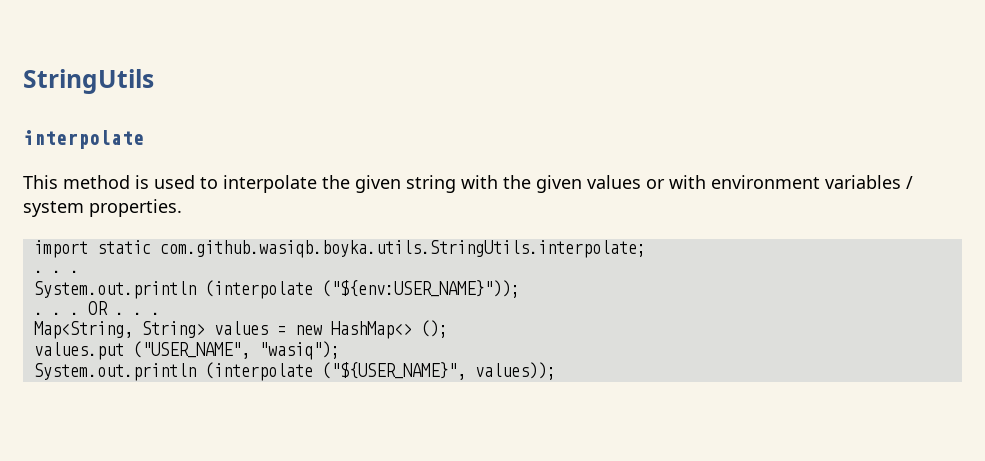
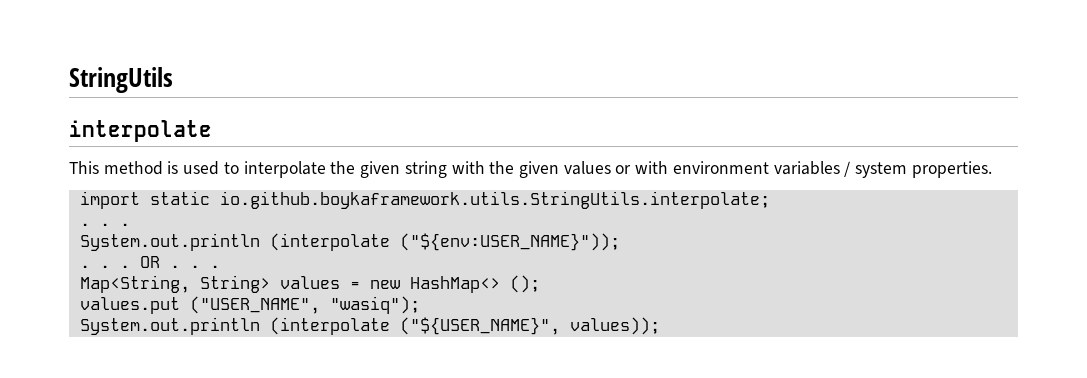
- import static com.github.wasiqb.boyka.utils.StringUtils.interpolate;
+ import static io.github.boykaframework.utils.StringUtils.interpolate;

